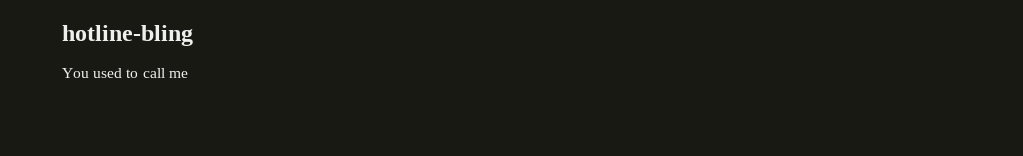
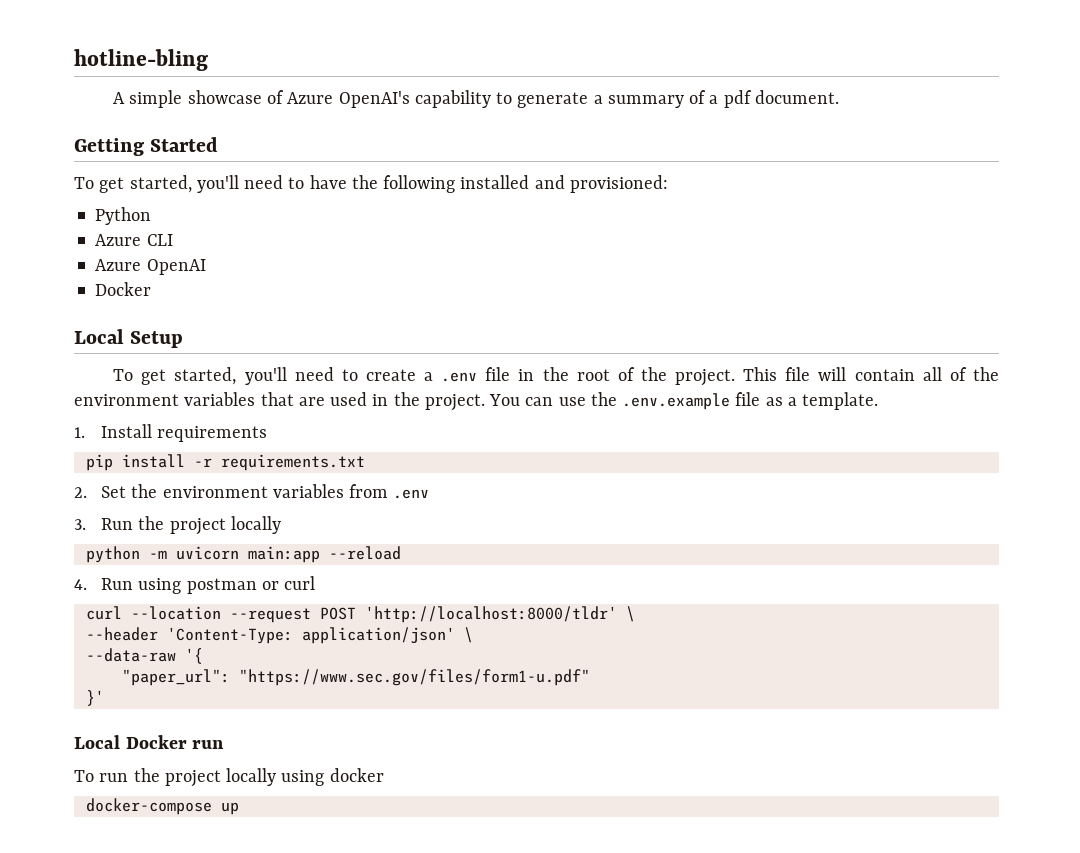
- You used to call me
+ A simple showcase of Azure OpenAI's capability to generate a summary of a pdf document.
+ Getting Started
+ To get started, you'll need to have the following installed and provisioned:
+ Python
+ Azure CLI
+ Azure OpenAI
+ Docker
+ Local Setup
+ To get started, you'll need to create a .env file in the root of the project. This file will contain all of the environment variables that are used in the project. You can use the .env.example file as a template.
+ 1. Install requirements
+ pip install -r requirements.txt
+ 2. Set the environment variables from .env
+ 3. Run the project locally
+ python -m uvicorn main:app --reload
+ 4. Run using postman or curl
+ curl --location --request POST 'http://localhost:8000/tldr' \
+ --header 'Content-Type: application/json' \
+ --data-raw '{
+ "paper_url": "https://www.sec.gov/files/form1-u.pdf"
+ }'
+ Local Docker run
+ To run the project locally using docker
+ docker-compose up

